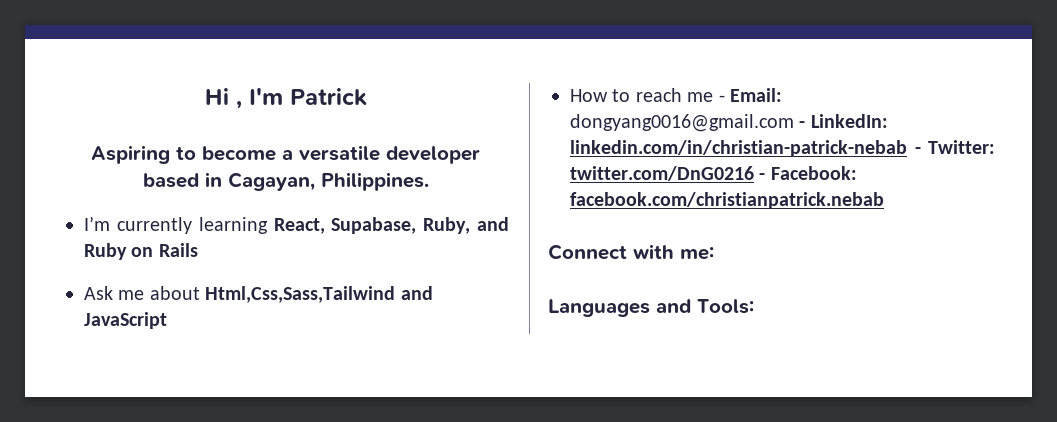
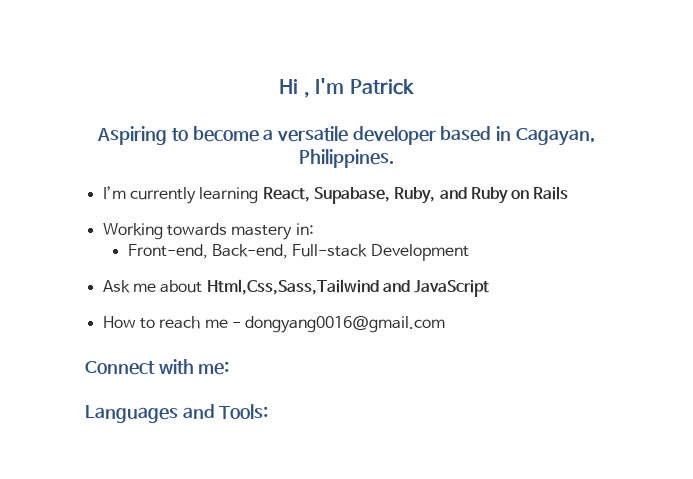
+ Working towards mastery in:
+ Front-end, Back-end, Full-stack Development
- How to reach me - Email: dongyang0016@gmail.com - LinkedIn: linkedin.com/in/christian-patrick-nebab - Twitter: twitter.com/DnG0216 - Facebook: facebook.com/christianpatrick.nebab
+ How to reach me - dongyang0016@gmail.com

